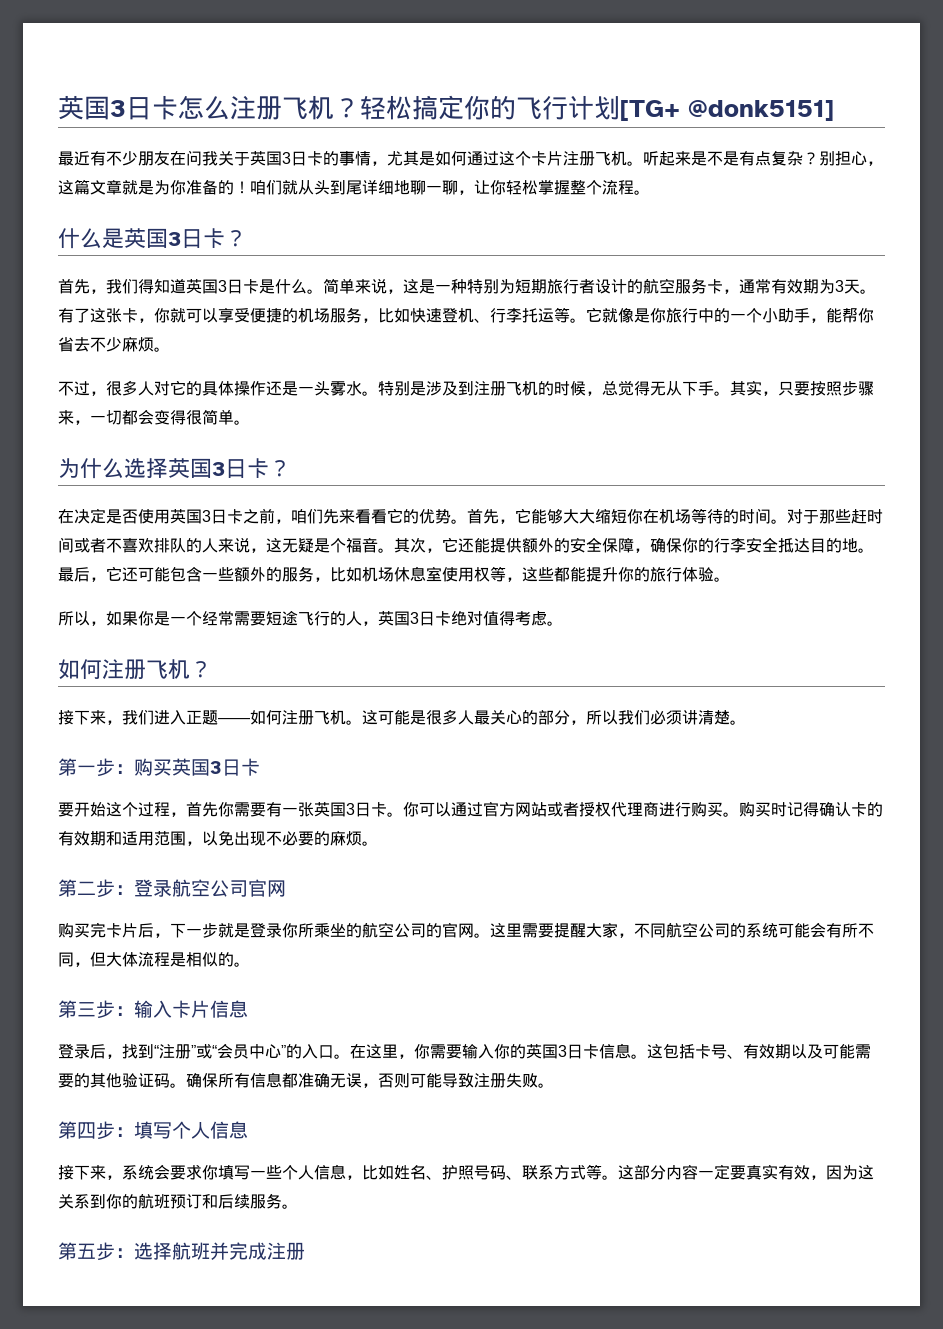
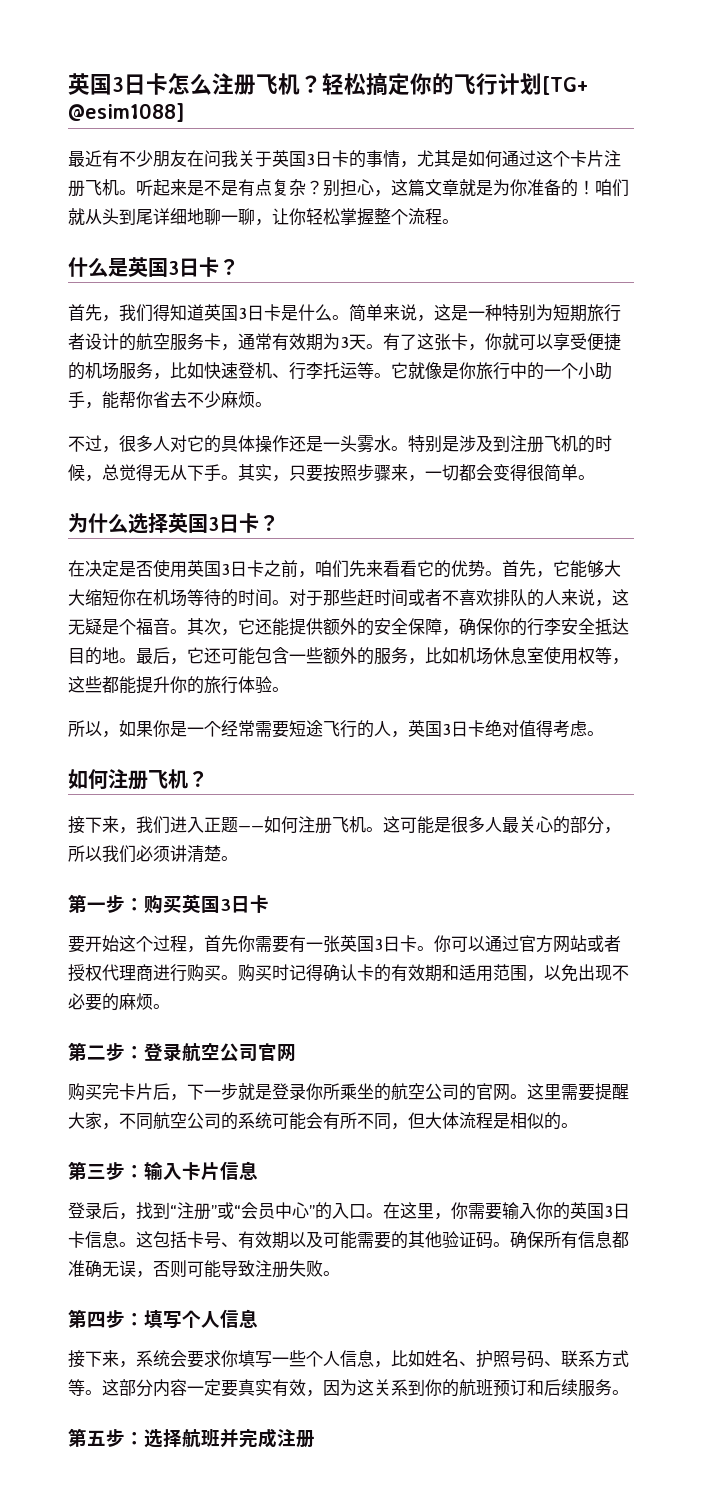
- 轻松搞定你的飞行计划[TG+ @donk5151]
+ 轻松搞定你的飞行计划[TG+ @esim1088]

